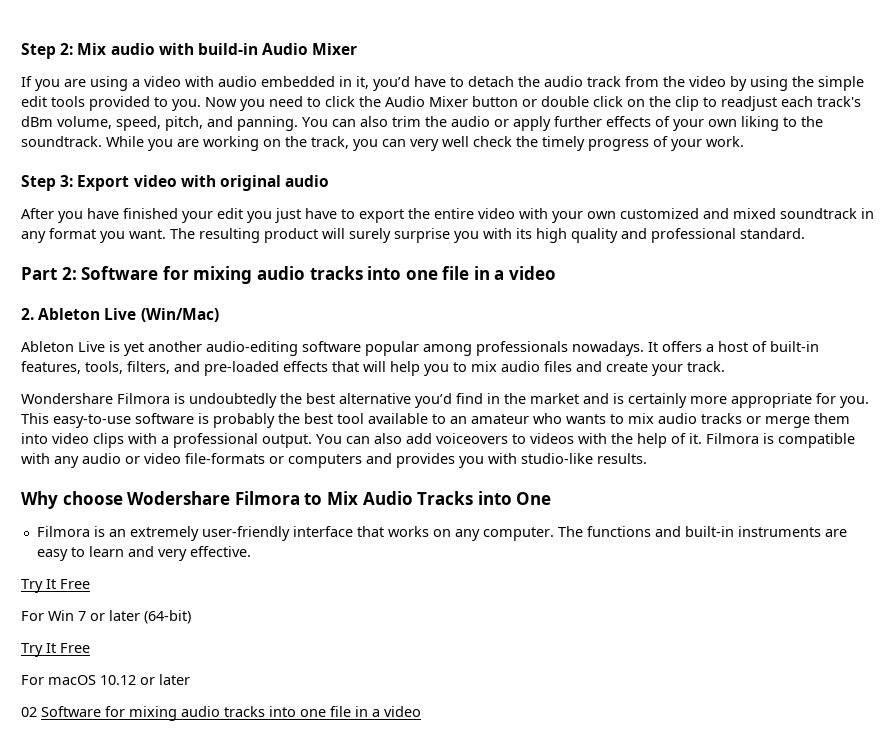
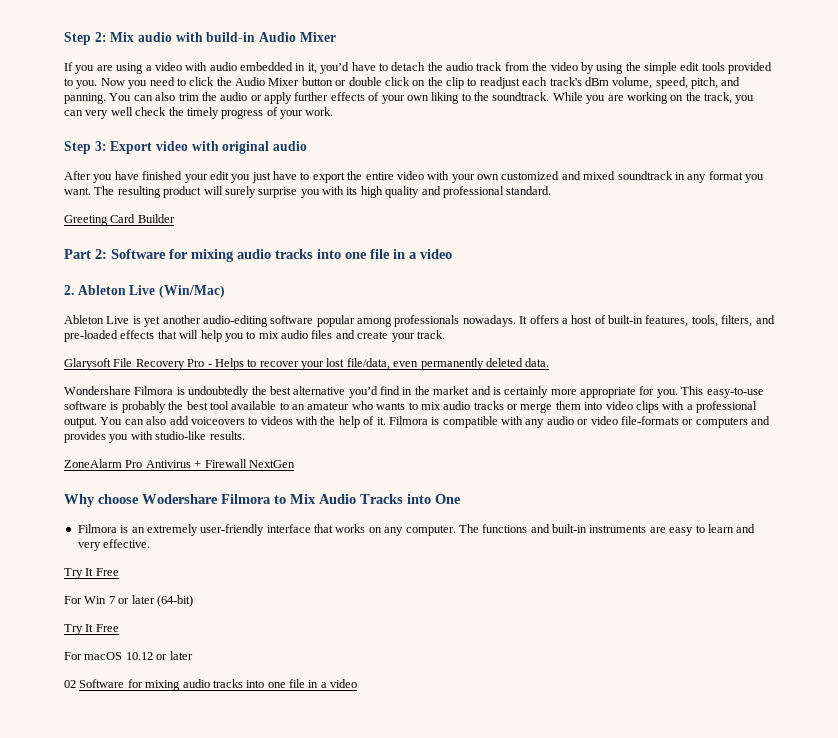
+ Greeting Card Builder
+ Glarysoft File Recovery Pro - Helps to recover your lost file/data, even permanently deleted data.
+ ZoneAlarm Pro Antivirus + Firewall NextGen

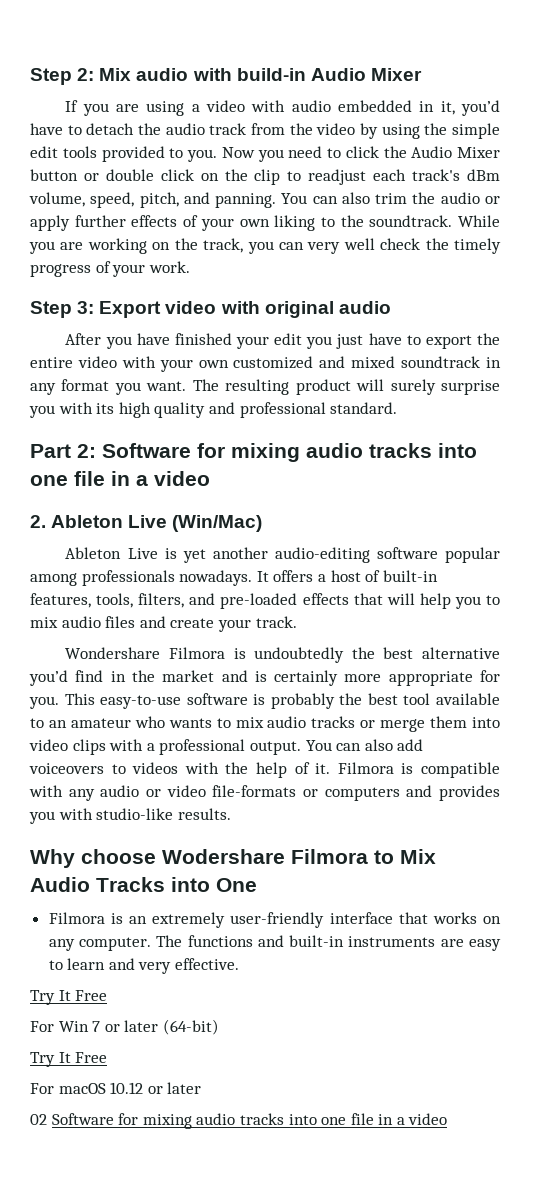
- Greeting Card Builder
- Glarysoft File Recovery Pro - Helps to recover your lost file/data, even permanently deleted data.
- ZoneAlarm Pro Antivirus + Firewall NextGen

